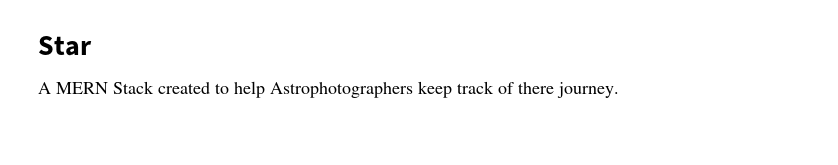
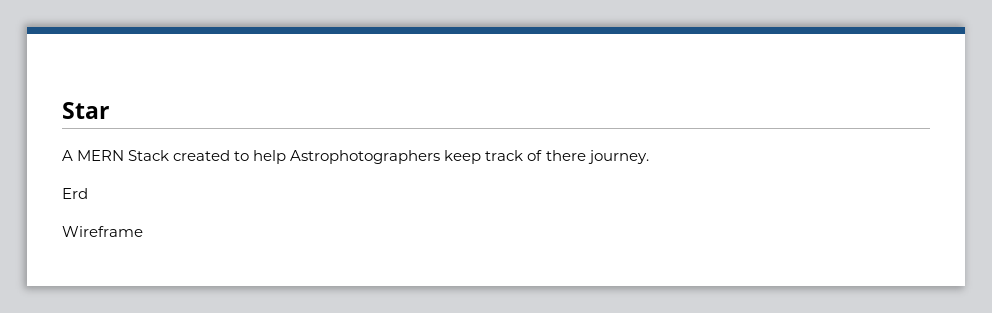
+ Erd
+ Wireframe

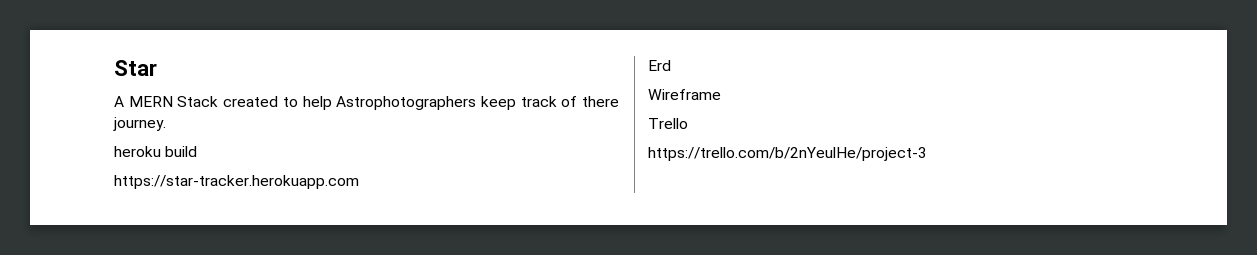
+ heroku build
+ https://star-tracker.herokuapp.com
+ Trello
+ https://trello.com/b/2nYeulHe/project-3

